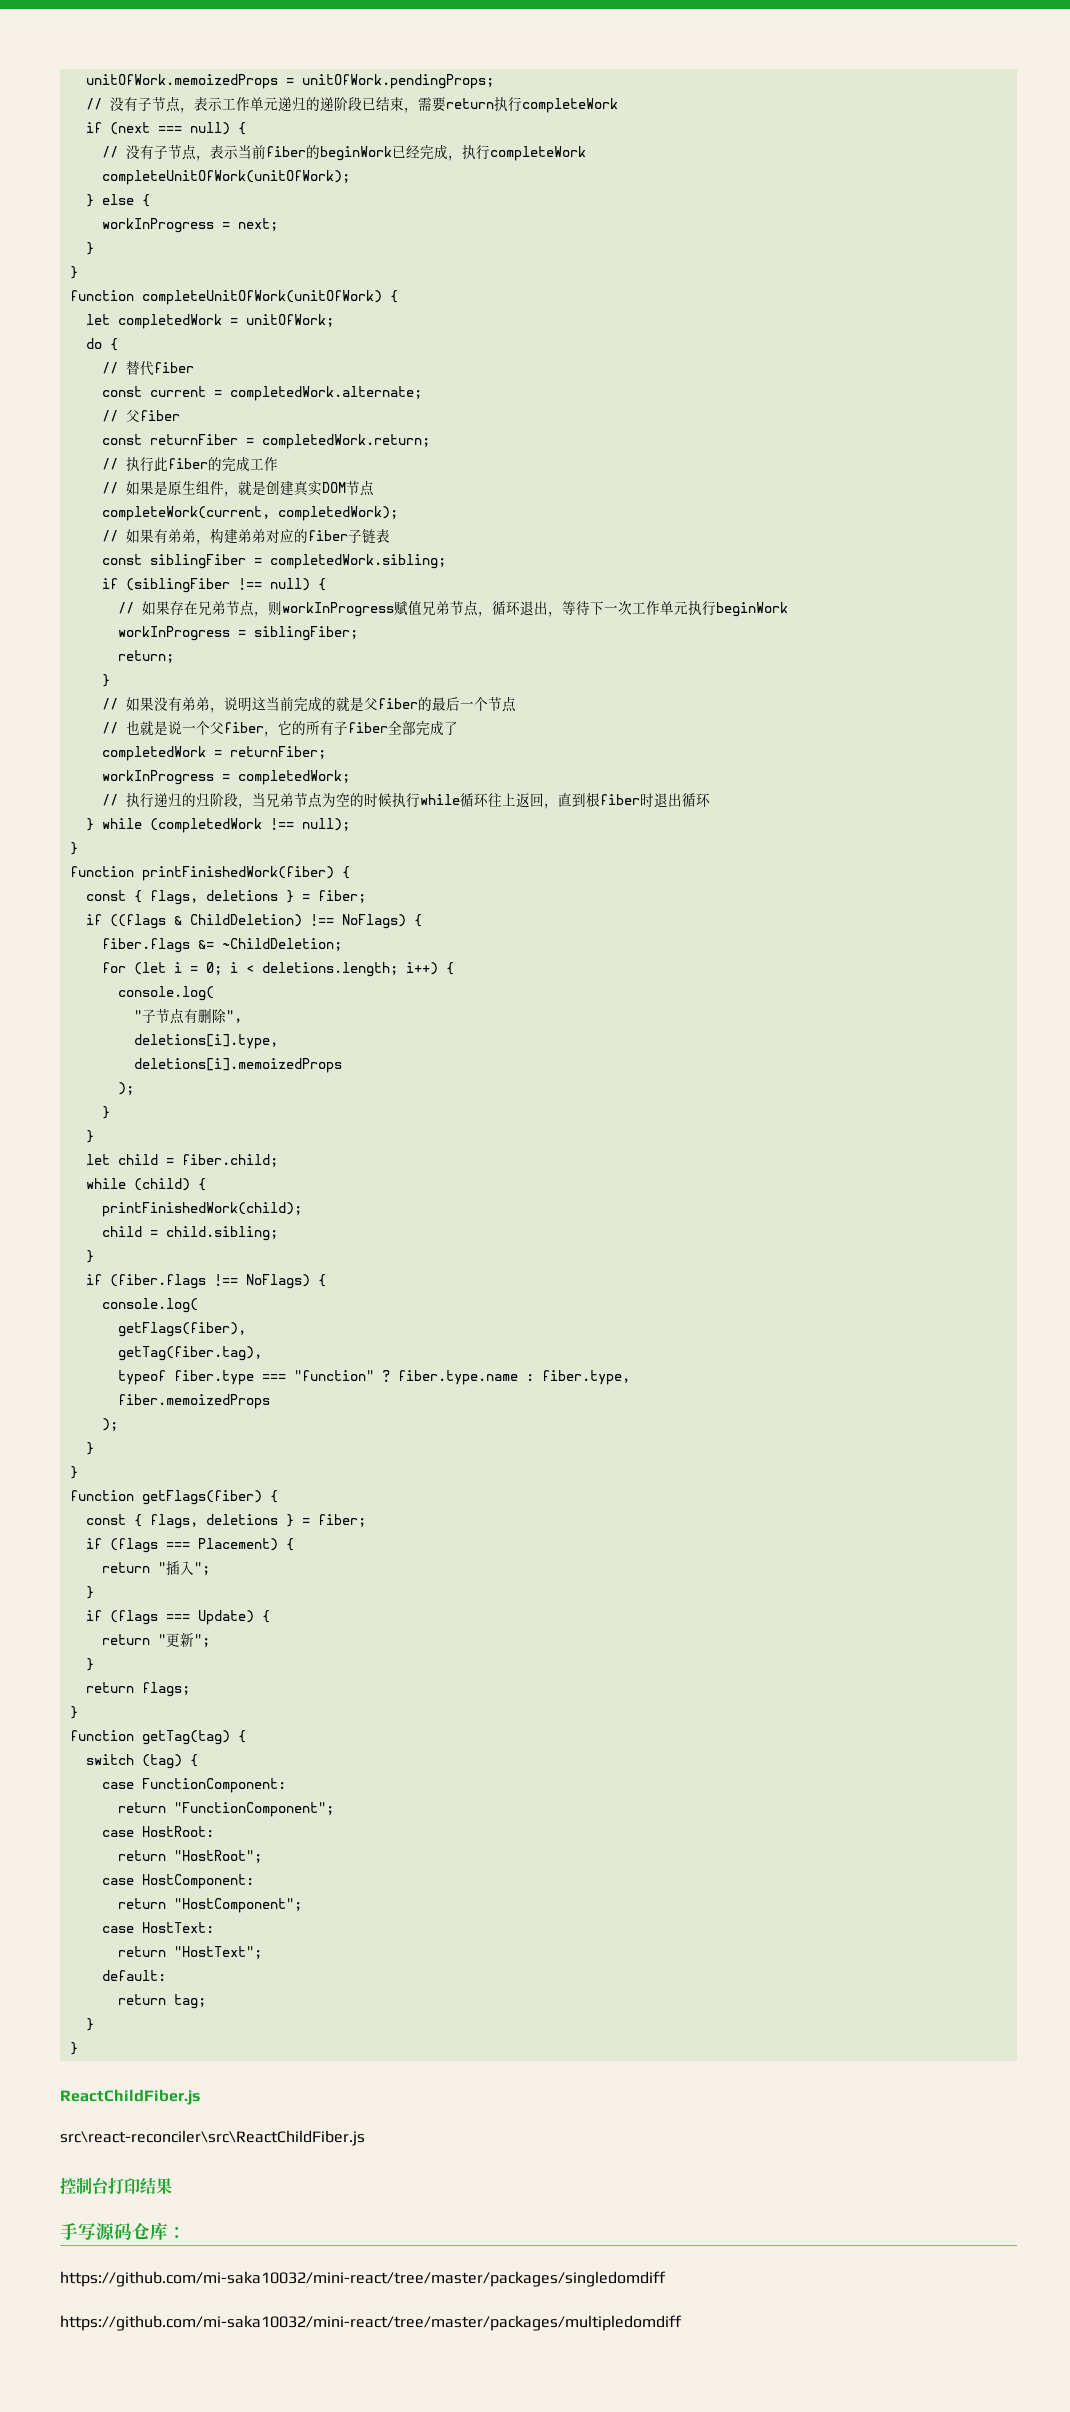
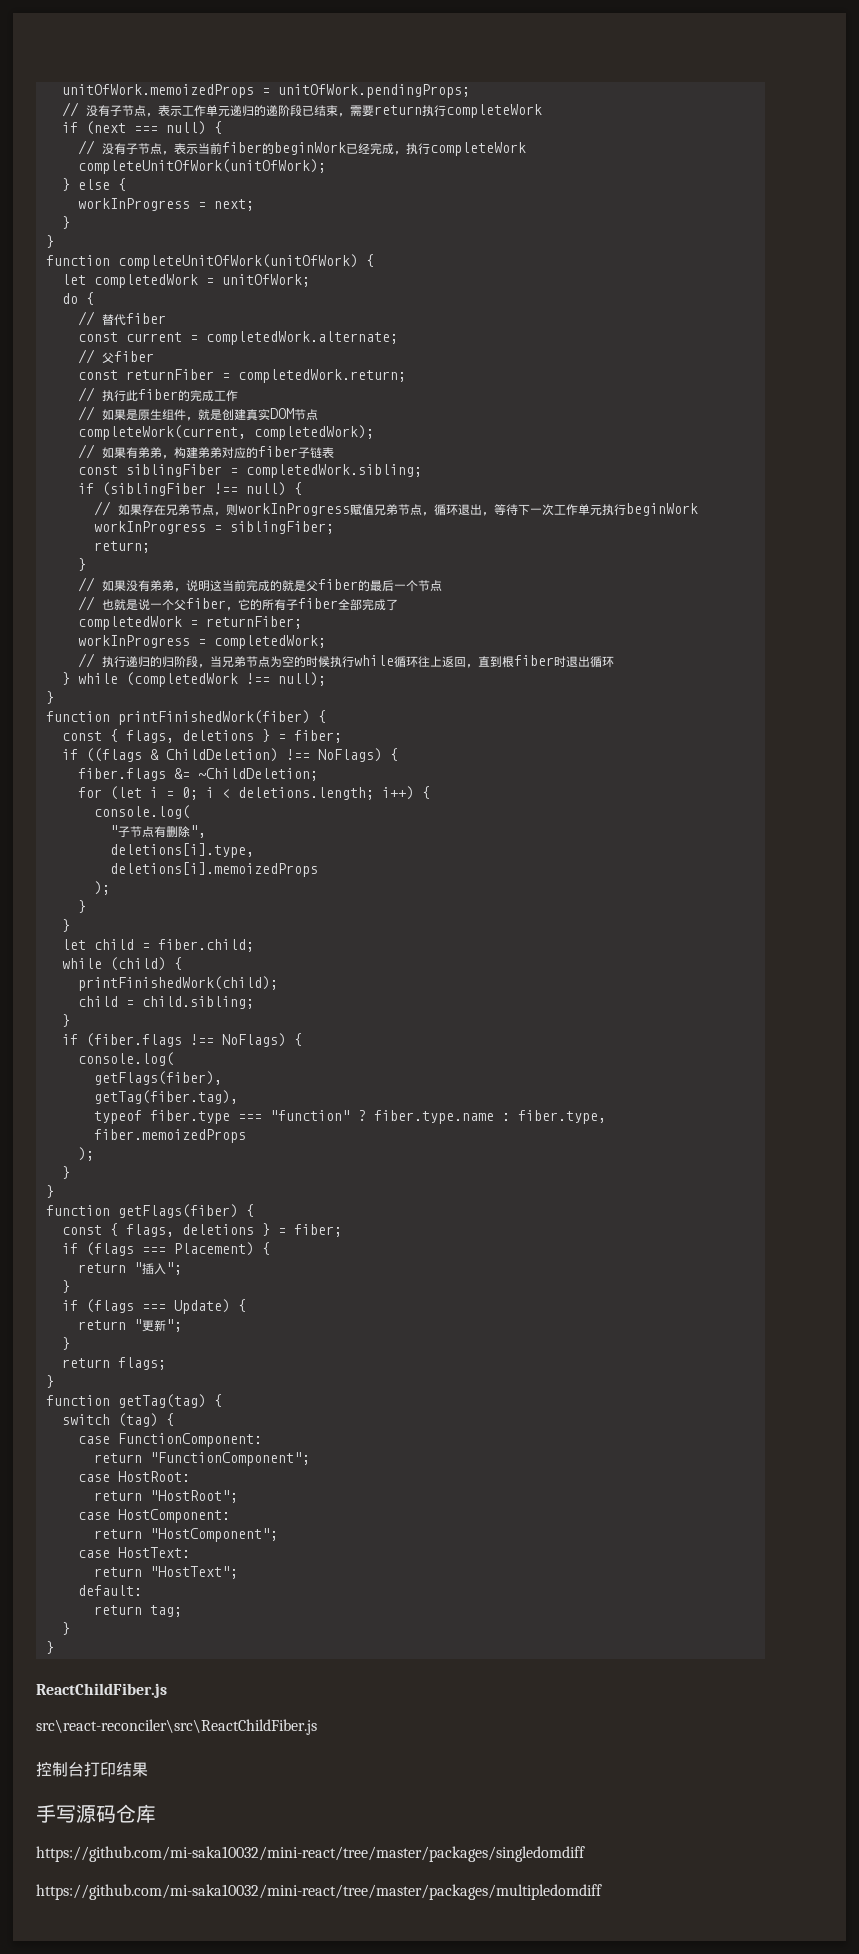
- 手写源码仓库：
+ 手写源码仓库

